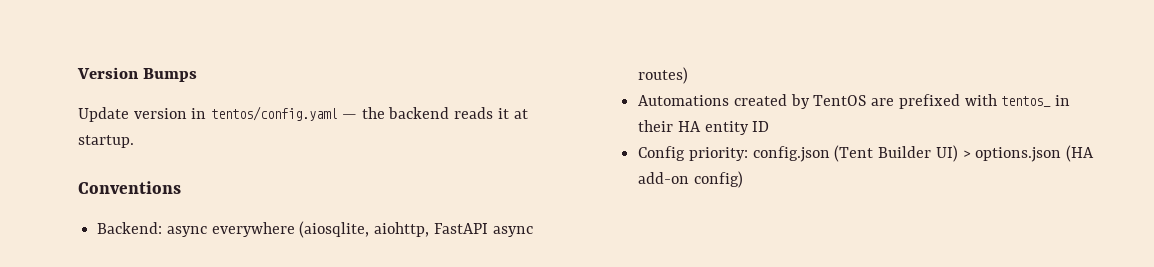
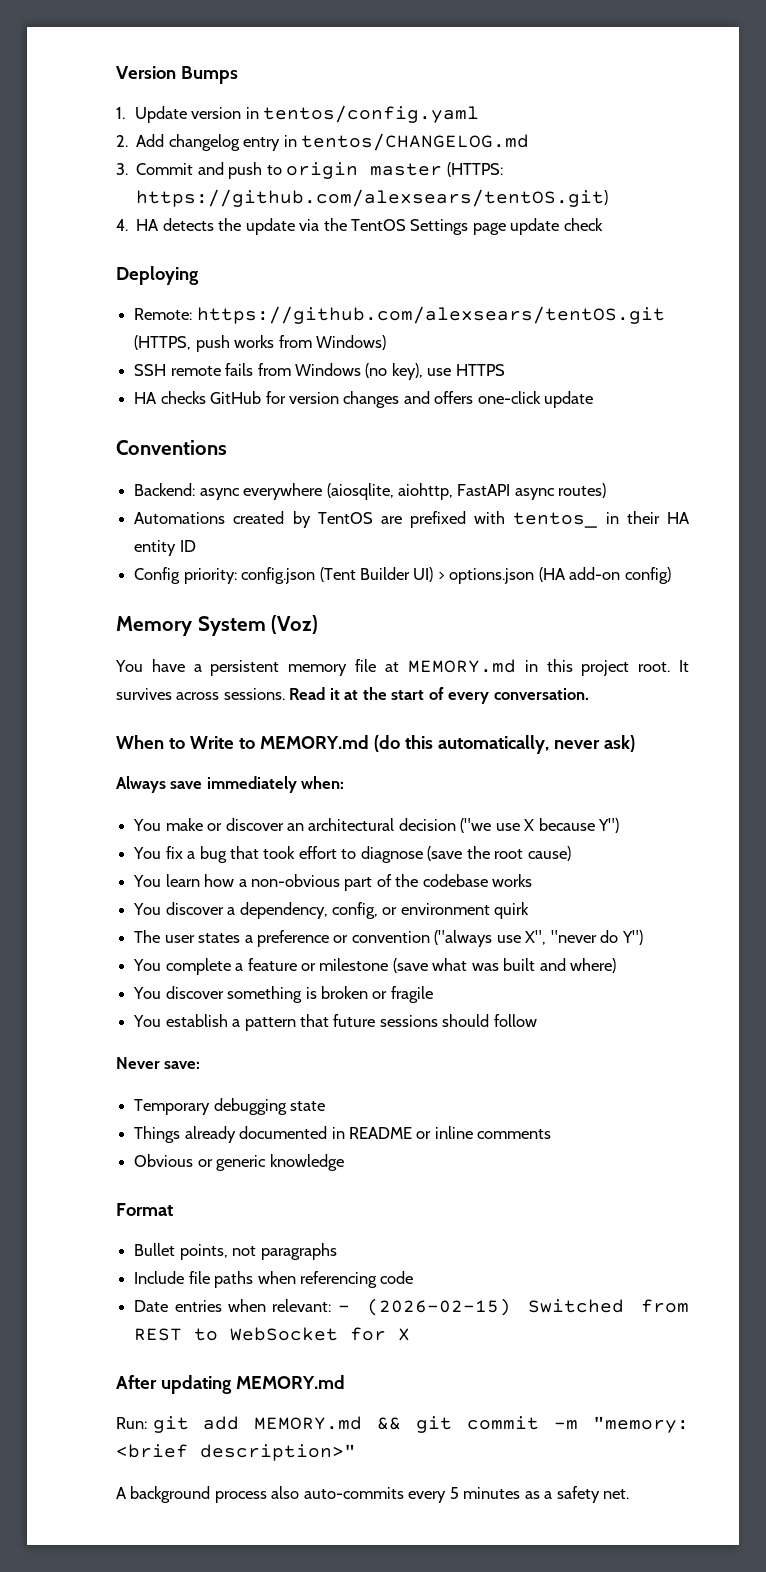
- Update version in tentos/config.yaml — the backend reads it at startup.
+ 1. Update version in tentos/config.yaml
+ 2. Add changelog entry in tentos/CHANGELOG.md
+ 3. Commit and push to origin master (HTTPS: https://github.com/alexsears/tentOS.git)
+ 4. HA detects the update via the TentOS Settings page update check
+ Deploying
+ Remote: https://github.com/alexsears/tentOS.git (HTTPS, push works from Windows)
+ SSH remote fails from Windows (no key), use HTTPS
+ HA checks GitHub for version changes and offers one-click update
+ Memory System (Voz)
+ You have a persistent memory file at MEMORY.md in this project root. It survives across sessions. Read it at the start of every conversation.
+ When to Write to MEMORY.md (do this automatically, never ask)
+ Always save immediately when:
+ You make or discover an architectural decision ("we use X because Y")
+ You fix a bug that took effort to diagnose (save the root cause)
+ You learn how a non-obvious part of the codebase works
+ You discover a dependency, config, or environment quirk
+ The user states a preference or convention ("always use X", "never do Y")
+ You complete a feature or milestone (save what was built and where)
+ You discover something is broken or fragile
+ You establish a pattern that future sessions should follow
+ Never save:
+ Temporary debugging state
+ Things already documented in README or inline comments
+ Obvious or generic knowledge
+ Format
+ Bullet points, not paragraphs
+ Include file paths when referencing code
+ Date entries when relevant: - (2026-02-15) Switched from REST to WebSocket for X
+ After updating MEMORY.md
+ Run: git add MEMORY.md && git commit -m "memory: <brief description>"
+ A background process also auto-commits every 5 minutes as a safety net.

